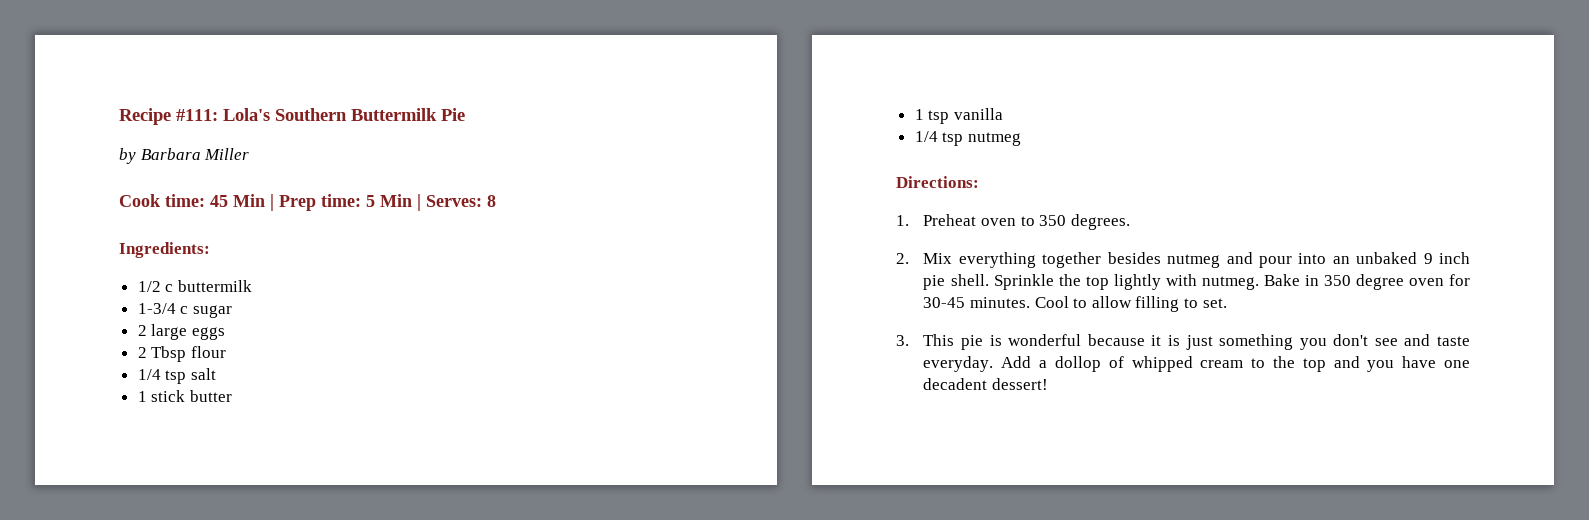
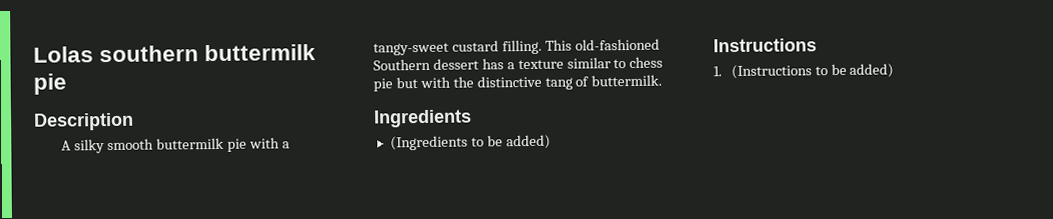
- Recipe #111: Lola's Southern Buttermilk Pie
- by Barbara Miller
- Cook time: 45 Min | Prep time: 5 Min | Serves: 8
- Ingredients:
- 1/2 c buttermilk
- 1-3/4 c sugar
- 2 large eggs
- 2 Tbsp flour
- 1/4 tsp salt
- 1 stick butter
- 1 tsp vanilla
- 1/4 tsp nutmeg
- Directions:
- 1. Preheat oven to 350 degrees.
- 2. Mix everything together besides nutmeg and pour into an unbaked 9 inch pie shell. Sprinkle the top lightly with nutmeg. Bake in 350 degree oven for 30-45 minutes. Cool to allow filling to set.
- 3. This pie is wonderful because it is just something you don't see and taste everyday. Add a dollop of whipped cream to the top and you have one decadent dessert!
+ Lolas southern buttermilk pie
+ Description
+ A silky smooth buttermilk pie with a tangy-sweet custard filling. This old-fashioned Southern dessert has a texture similar to chess pie but with the distinctive tang of buttermilk.
+ Ingredients
+ (Ingredients to be added)
+ Instructions
+ 1. (Instructions to be added)

